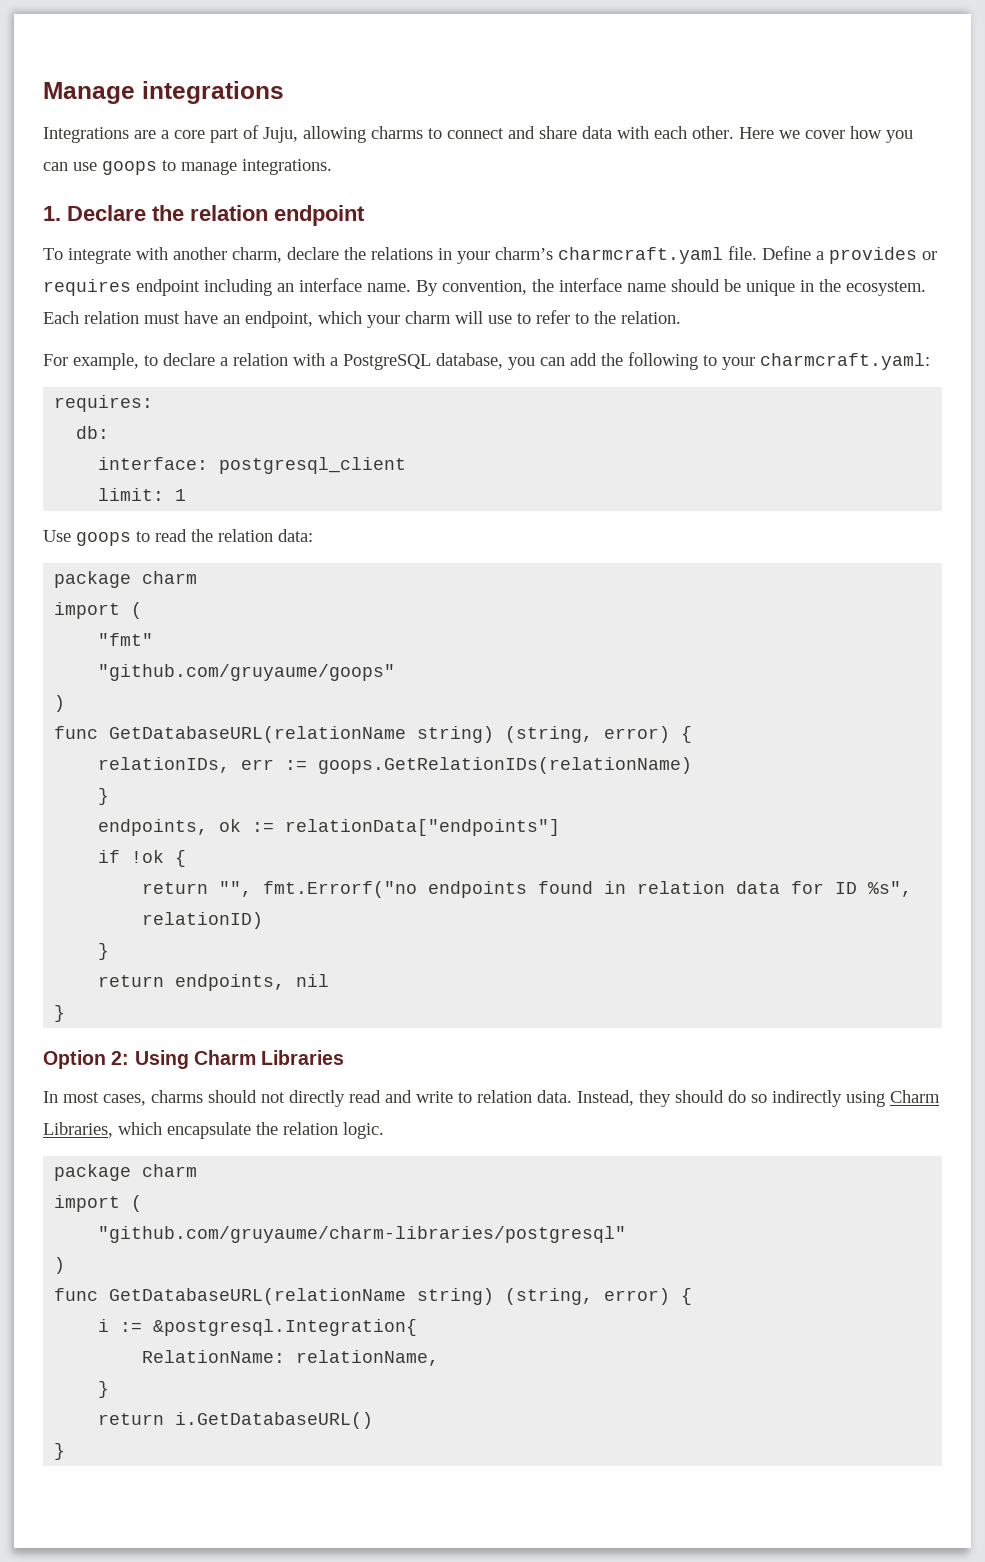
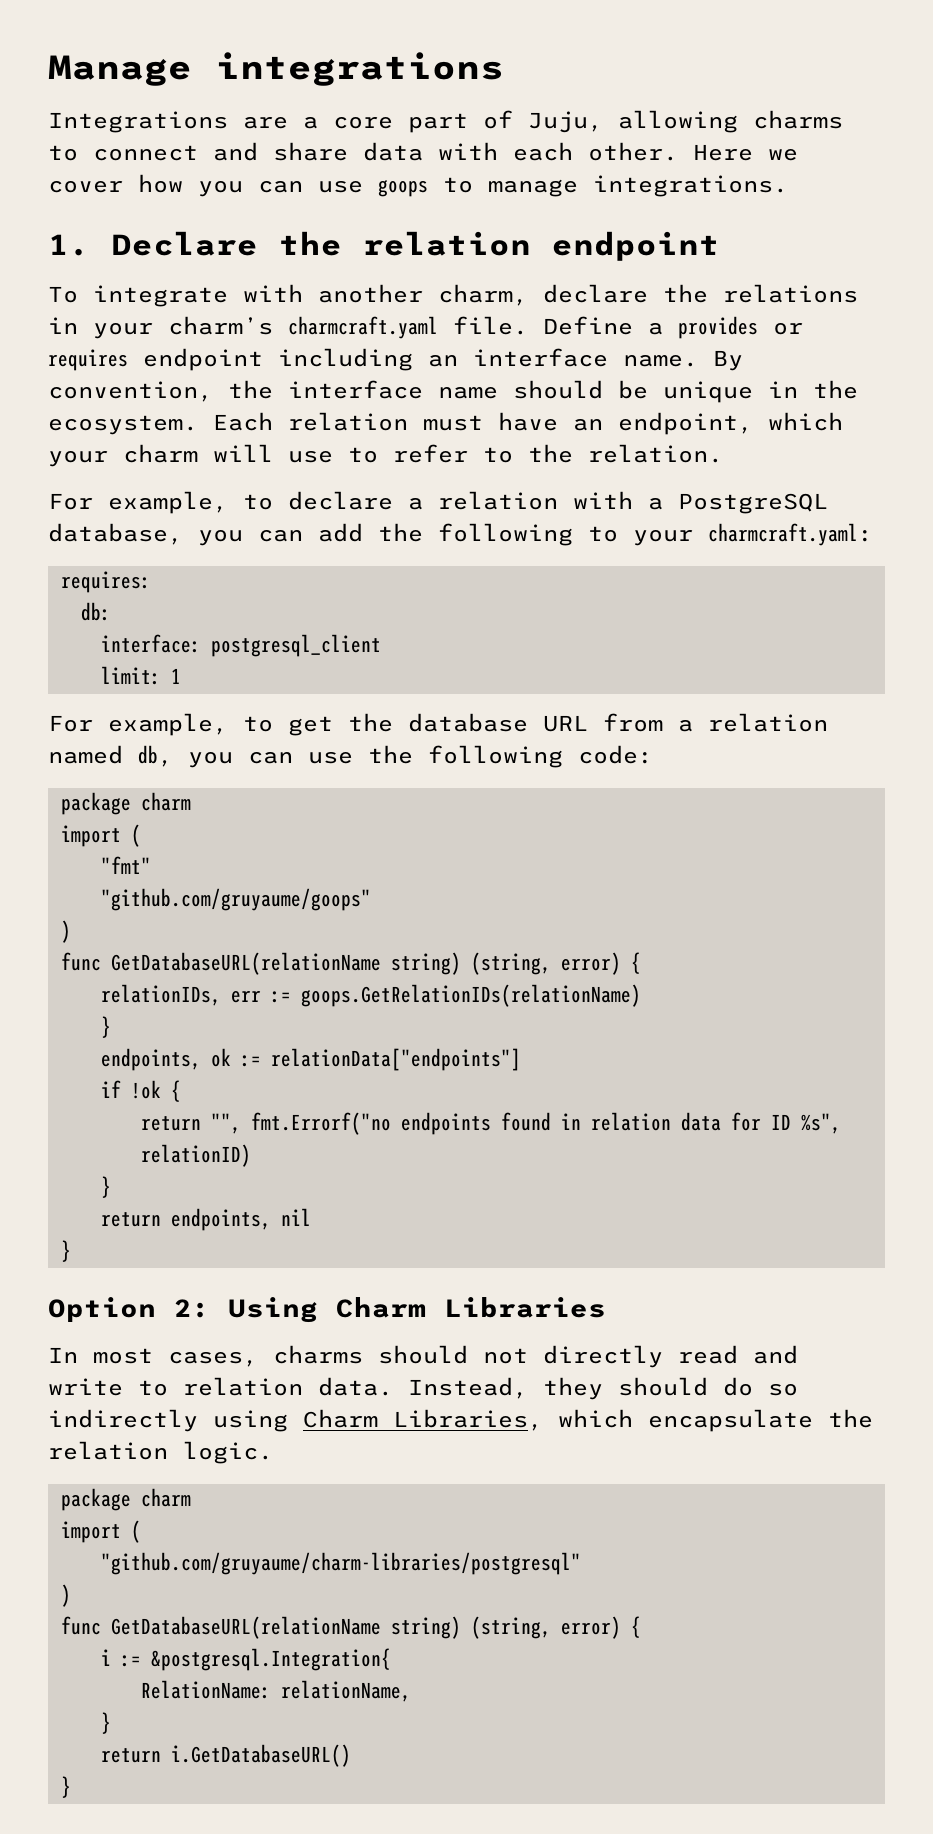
- Use goops to read the relation data:
+ For example, to get the database URL from a relation named db, you can use the following code:

